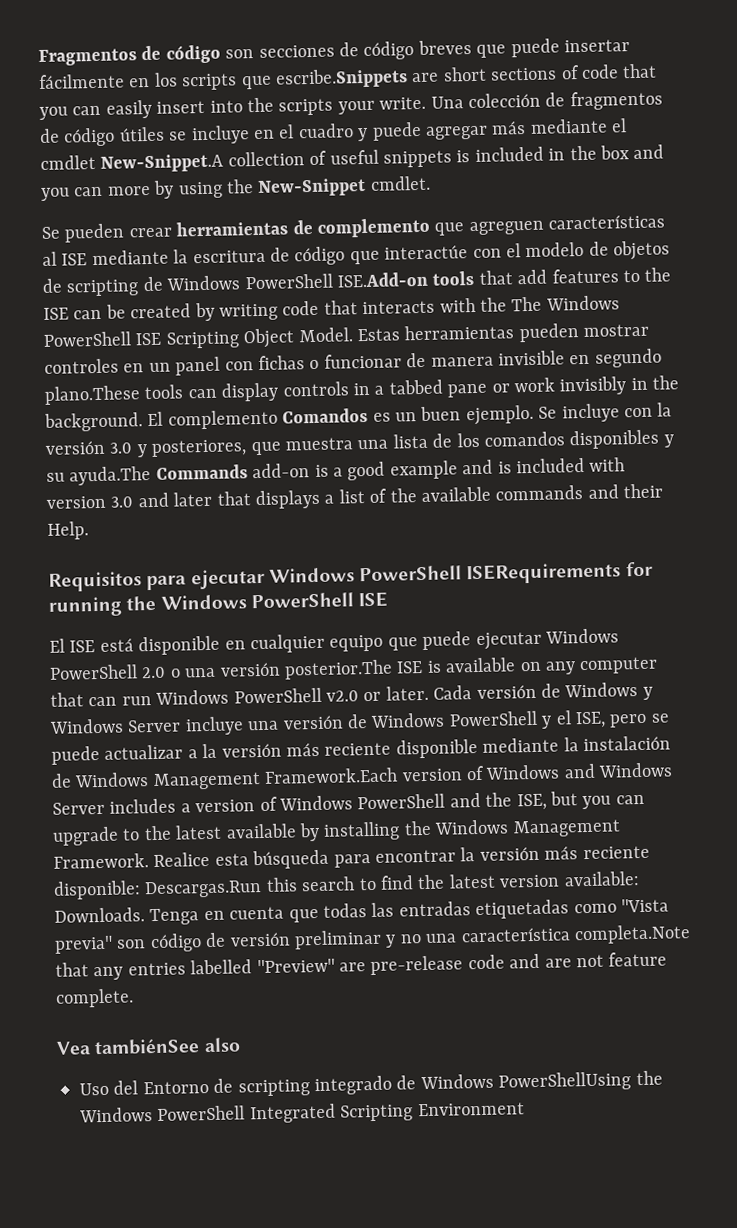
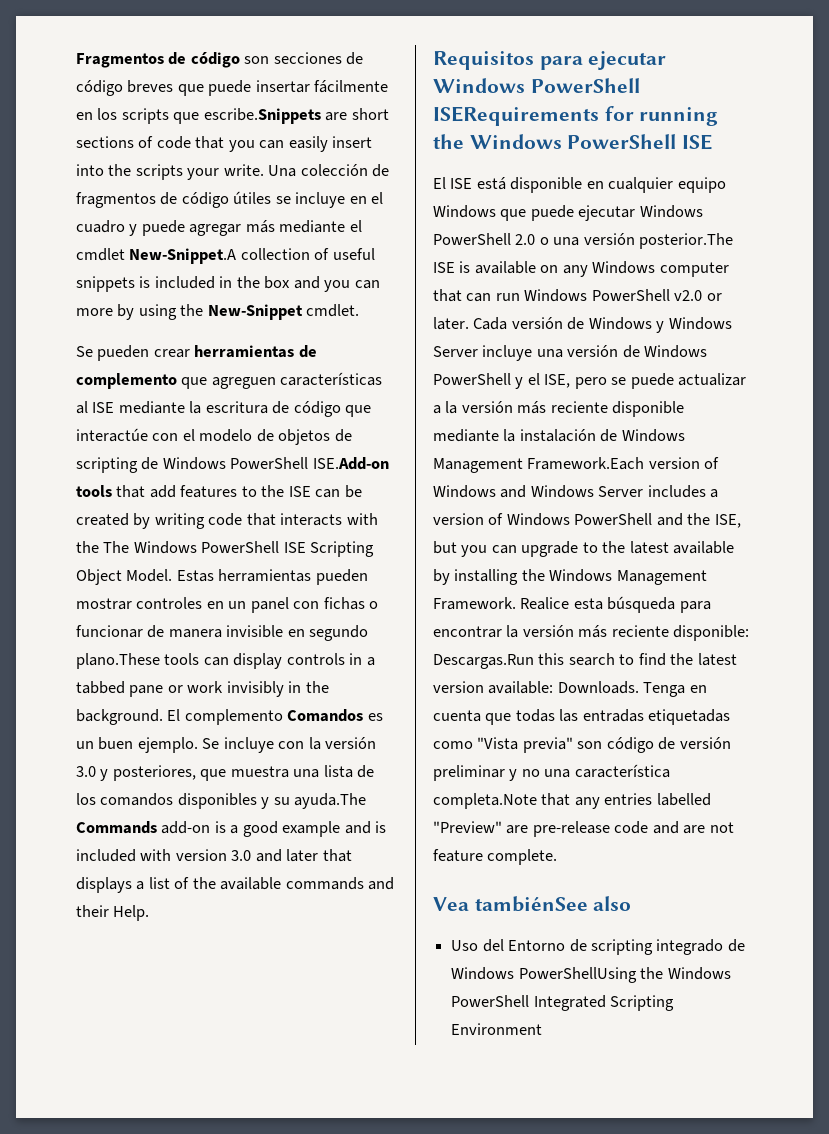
- El ISE está disponible en cualquier equipo que puede ejecutar Windows PowerShell 2.0 o una versión posterior.The ISE is available on any computer that can run Windows PowerShell v2.0 or later.
+ El ISE está disponible en cualquier equipo Windows que puede ejecutar Windows PowerShell 2.0 o una versión posterior.The ISE is available on any Windows computer that can run Windows PowerShell v2.0 or later.

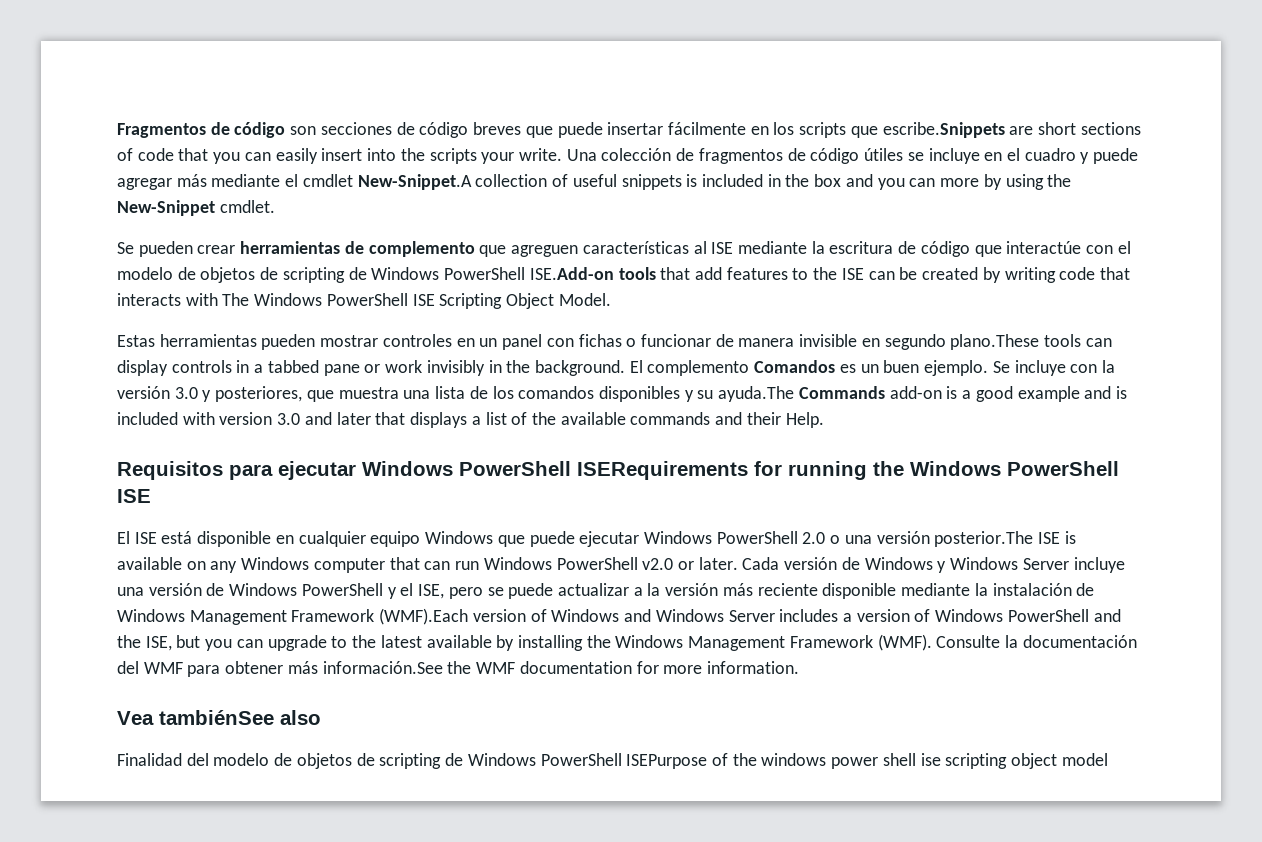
- Se pueden crear herramientas de complemento que agreguen características al ISE mediante la escritura de código que interactúe con el modelo de objetos de scripting de Windows PowerShell ISE.Add-on tools that add features to the ISE can be created by writing code that interacts with the The Windows PowerShell ISE Scripting Object Model. Estas herramientas pueden mostrar controles en un panel con fichas o funcionar de manera invisible en segundo plano.These tools can display controls in a tabbed pane or work invisibly in the background.
+ Se pueden crear herramientas de complemento que agreguen características al ISE mediante la escritura de código que interactúe con el modelo de objetos de scripting de Windows PowerShell ISE.Add-on tools that add features to the ISE can be created by writing code that interacts with The Windows PowerShell ISE Scripting Object Model.
+ Estas herramientas pueden mostrar controles en un panel con fichas o funcionar de manera invisible en segundo plano.These tools can display controls in a tabbed pane or work invisibly in the background.
- Cada versión de Windows y Windows Server incluye una versión de Windows PowerShell y el ISE, pero se puede actualizar a la versión más reciente disponible mediante la instalación de Windows Management Framework.Each version of Windows and Windows Server includes a version of Windows PowerShell and the ISE, but you can upgrade to the latest available by installing the Windows Management Framework. Realice esta búsqueda para encontrar la versión más reciente disponible: Descargas.Run this search to find the latest version available: Downloads. Tenga en cuenta que todas las entradas etiquetadas como "Vista previa" son código de versión preliminar y no una característica completa.Note that any entries labelled "Preview" are pre-release code and are not feature complete.
+ Cada versión de Windows y Windows Server incluye una versión de Windows PowerShell y el ISE, pero se puede actualizar a la versión más reciente disponible mediante la instalación de Windows Management Framework (WMF).Each version of Windows and Windows Server includes a version of Windows PowerShell and the ISE, but you can upgrade to the latest available by installing the Windows Management Framework (WMF). Consulte la documentación del WMF para obtener más información.See the WMF documentation for more information.
  Vea tambiénSee also
- Uso del Entorno de scripting integrado de Windows PowerShellUsing the Windows PowerShell Integrated Scripting Environment
+ Finalidad del modelo de objetos de scripting de Windows PowerShell ISEPurpose of the windows power shell ise scripting object model

